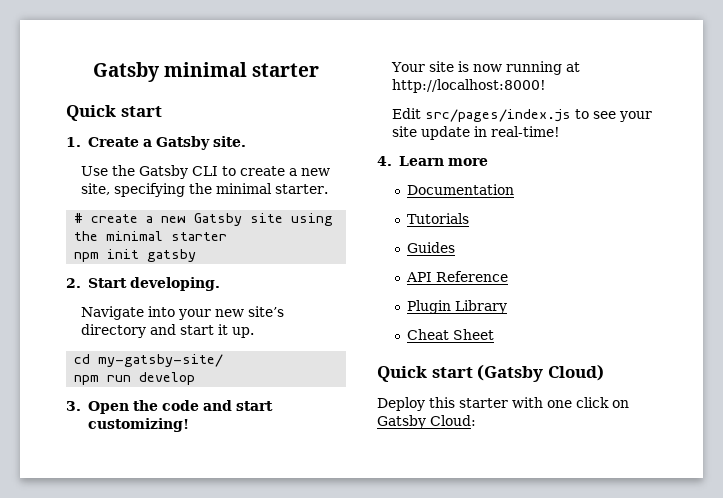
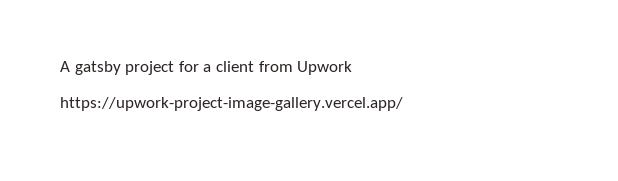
- Gatsby minimal starter
- Quick start
- 1. Create a Gatsby site.
- Use the Gatsby CLI to create a new site, specifying the minimal starter.
- # create a new Gatsby site using the minimal starter
- npm init gatsby
- 2. Start developing.
- Navigate into your new site’s directory and start it up.
- cd my-gatsby-site/
- npm run develop
- 3. Open the code and start customizing!
- Your site is now running at http://localhost:8000!
- Edit src/pages/index.js to see your site update in real-time!
- 4. Learn more
- Documentation
- Tutorials
- Guides
- API Reference
- Plugin Library
- Cheat Sheet
- Quick start (Gatsby Cloud)
- Deploy this starter with one click on Gatsby Cloud:
+ A gatsby project for a client from Upwork
+ https://upwork-project-image-gallery.vercel.app/

